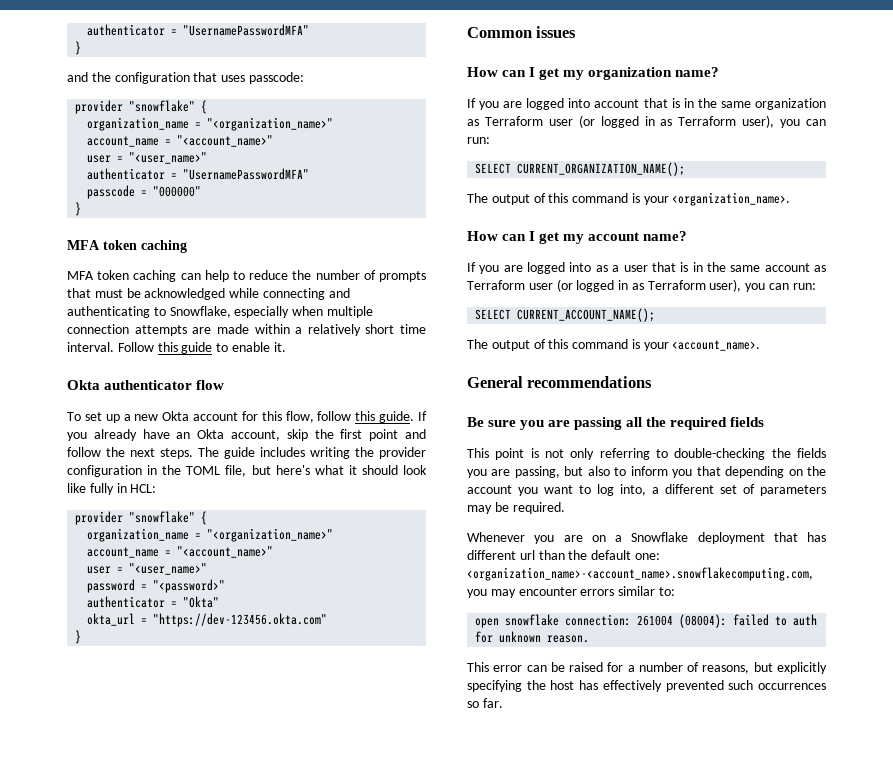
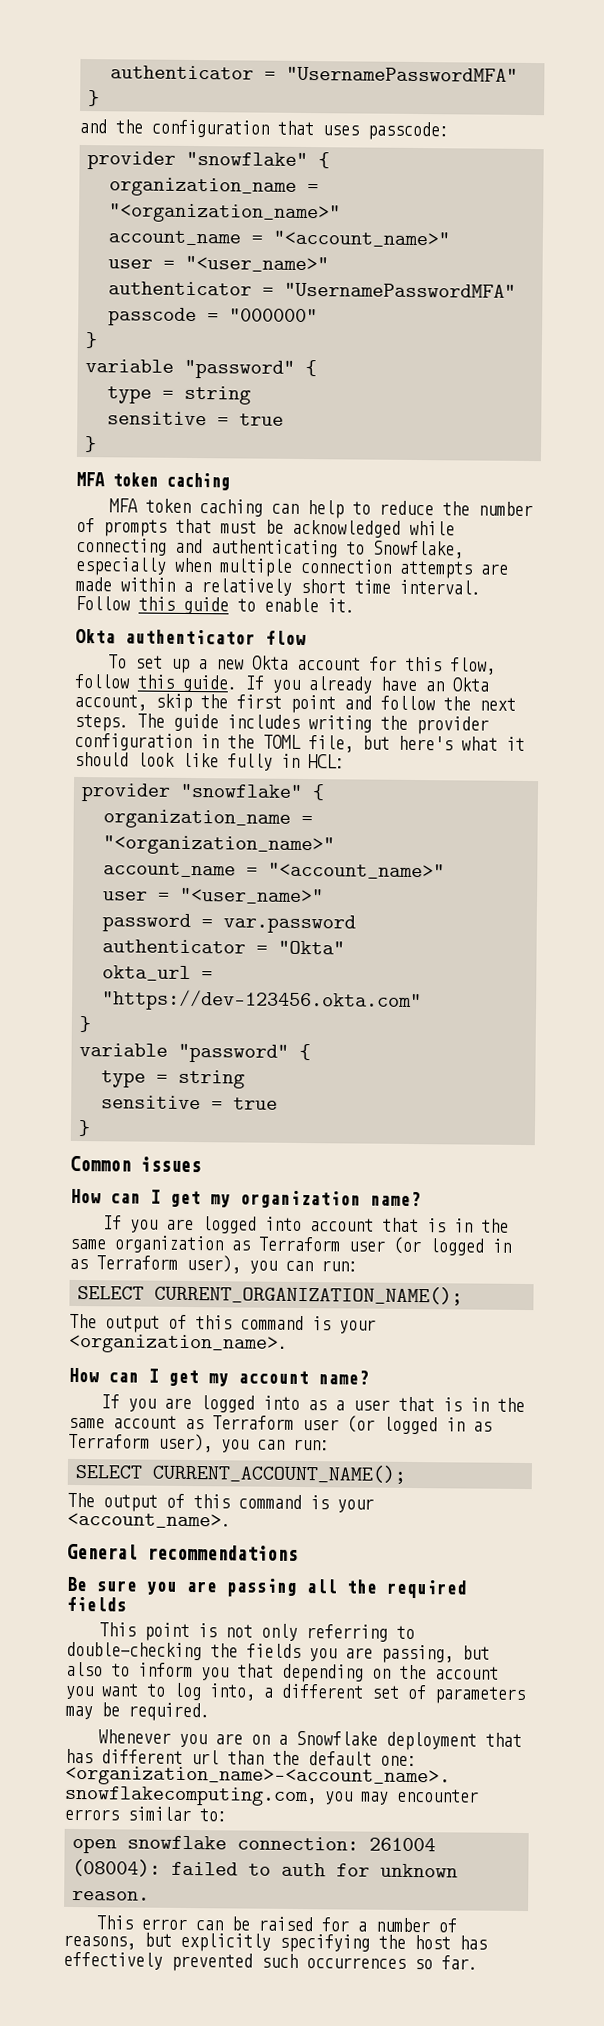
  passcode = "000000"
+ }
+ variable "password" {
+ type = string
+ sensitive = true
- password = "<password>"
+ password = var.password
  okta_url = "https://dev-123456.okta.com"
+ }
+ variable "password" {
+ type = string
+ sensitive = true

